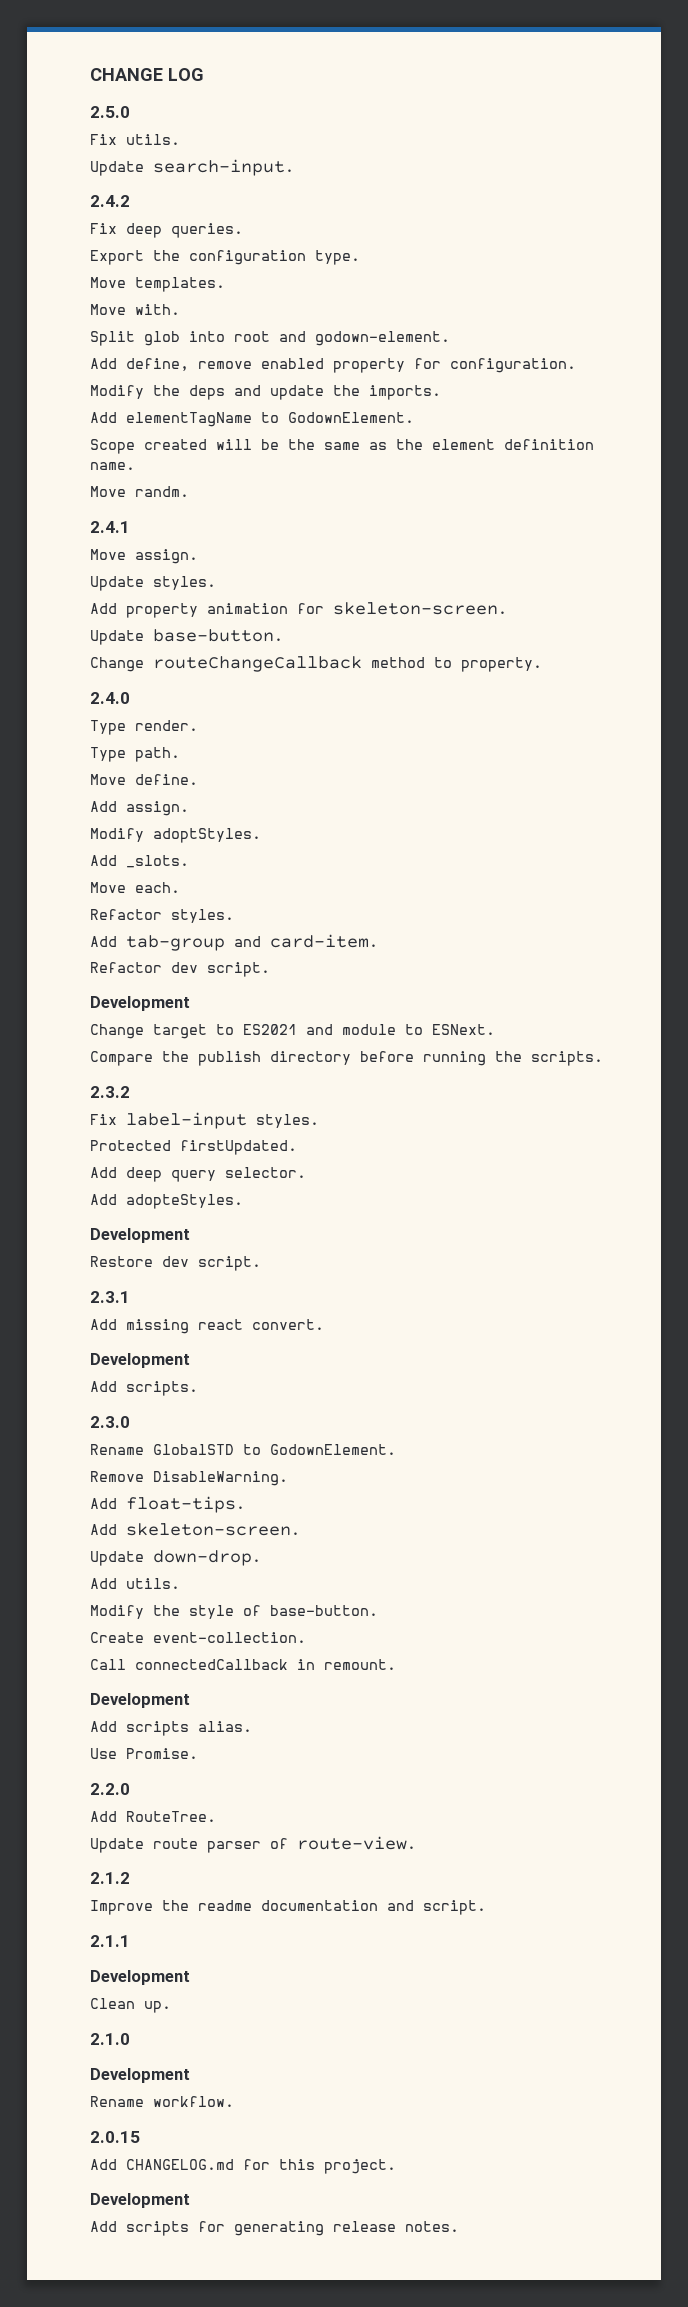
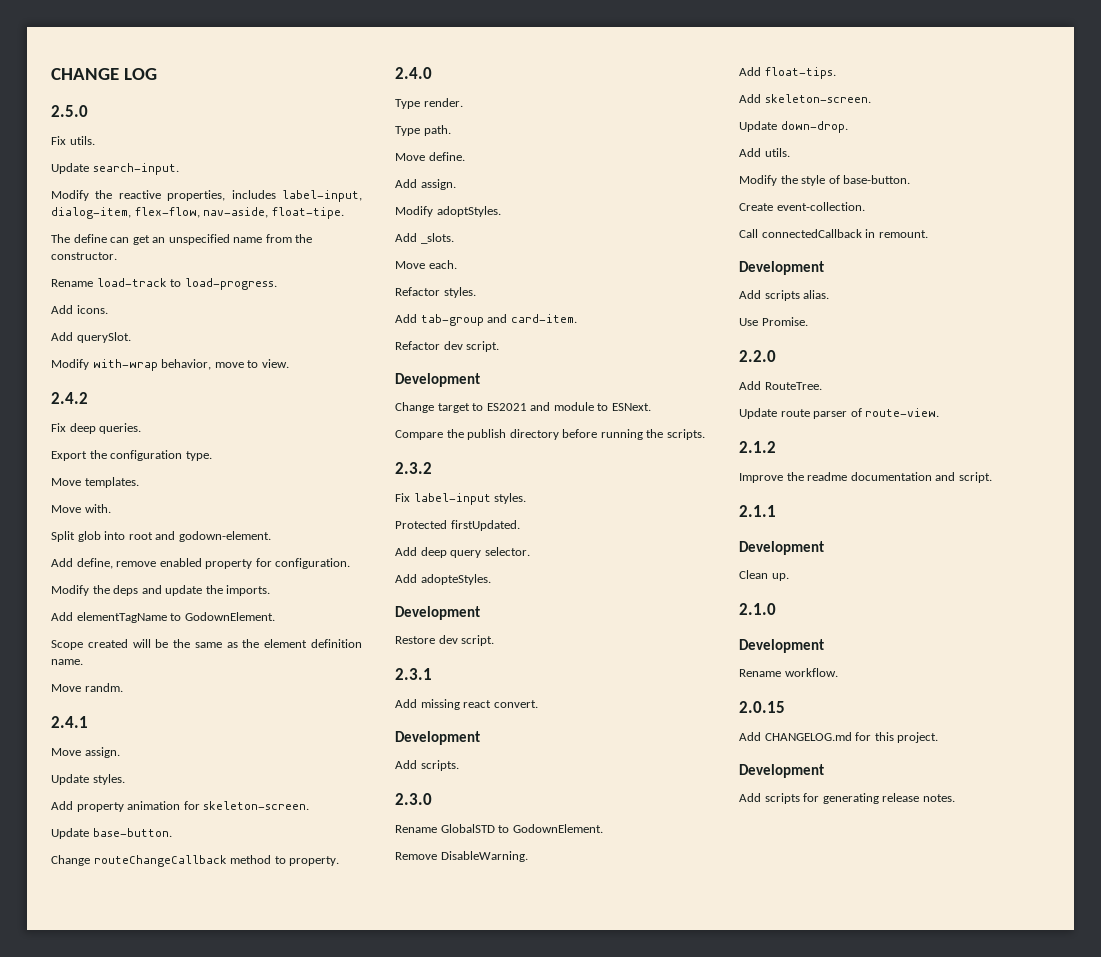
+ Modify the reactive properties, includes label-input, dialog-item, flex-flow, nav-aside, float-tipe.
+ The define can get an unspecified name from the constructor.
+ Rename load-track to load-progress.
+ Add icons.
+ Add querySlot.
+ Modify with-wrap behavior, move to view.

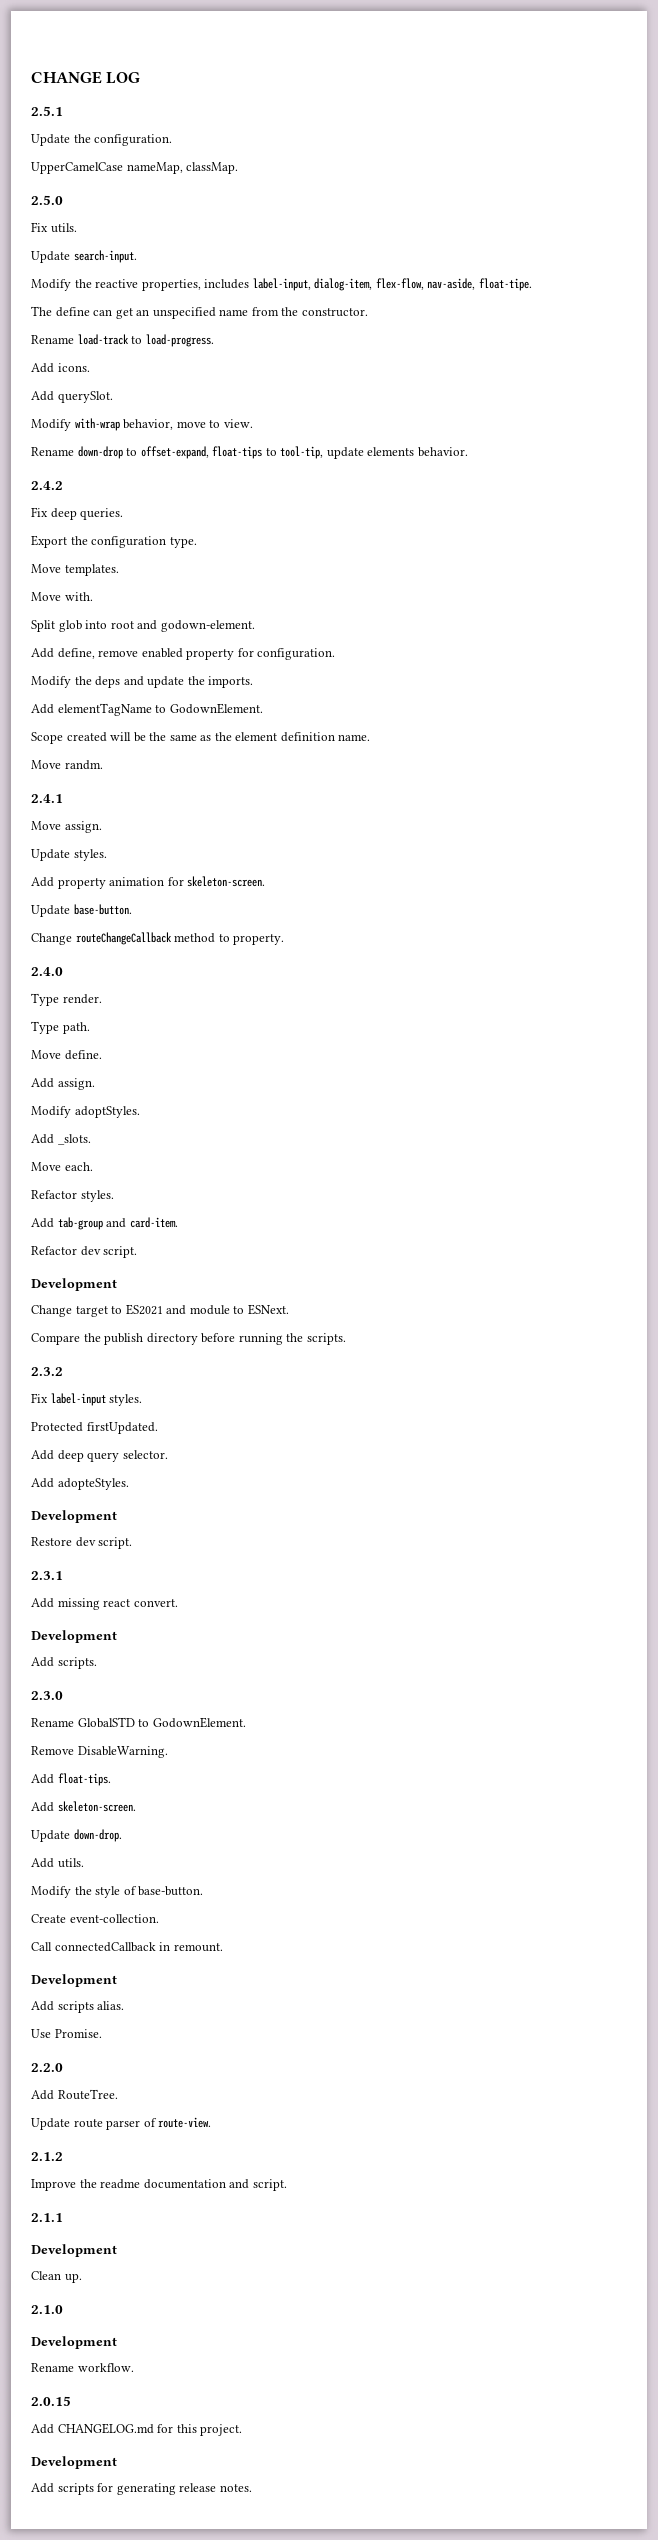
+ 2.5.1
+ Update the configuration.
+ UpperCamelCase nameMap, classMap.
+ Rename down-drop to offset-expand, float-tips to tool-tip, update elements behavior.

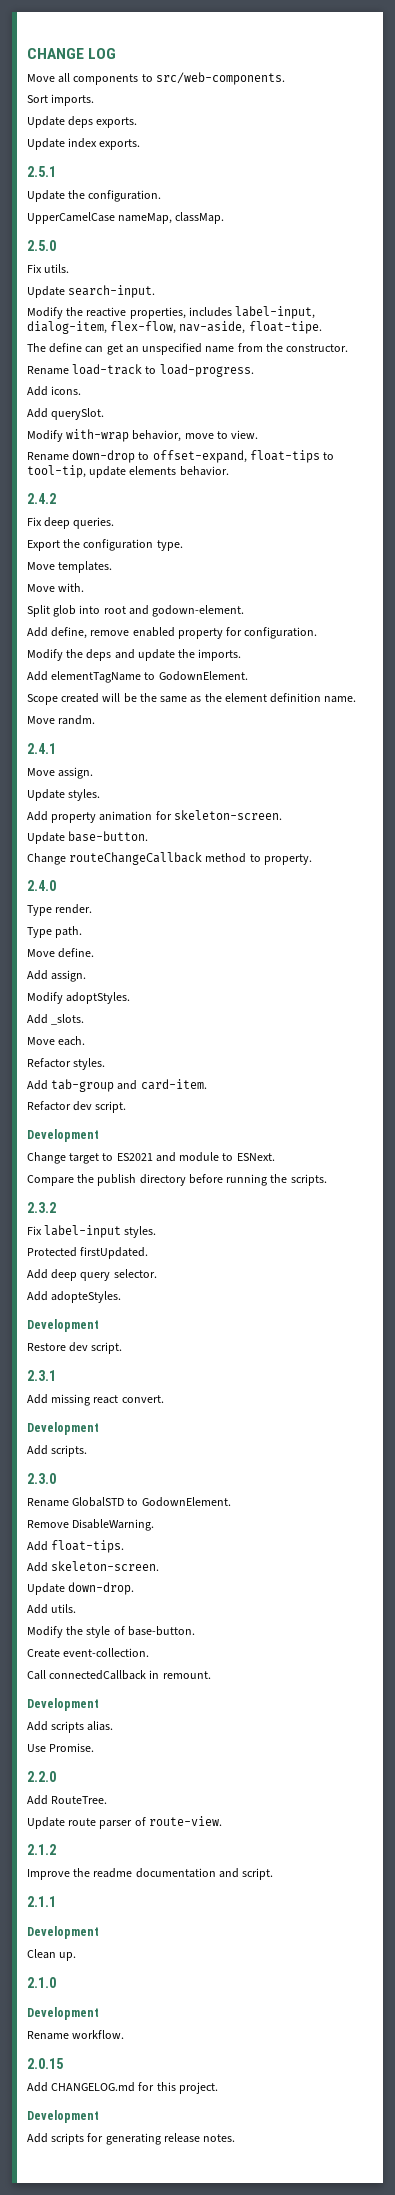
+ Move all components to src/web-components.
+ Sort imports.
+ Update deps exports.
+ Update index exports.

